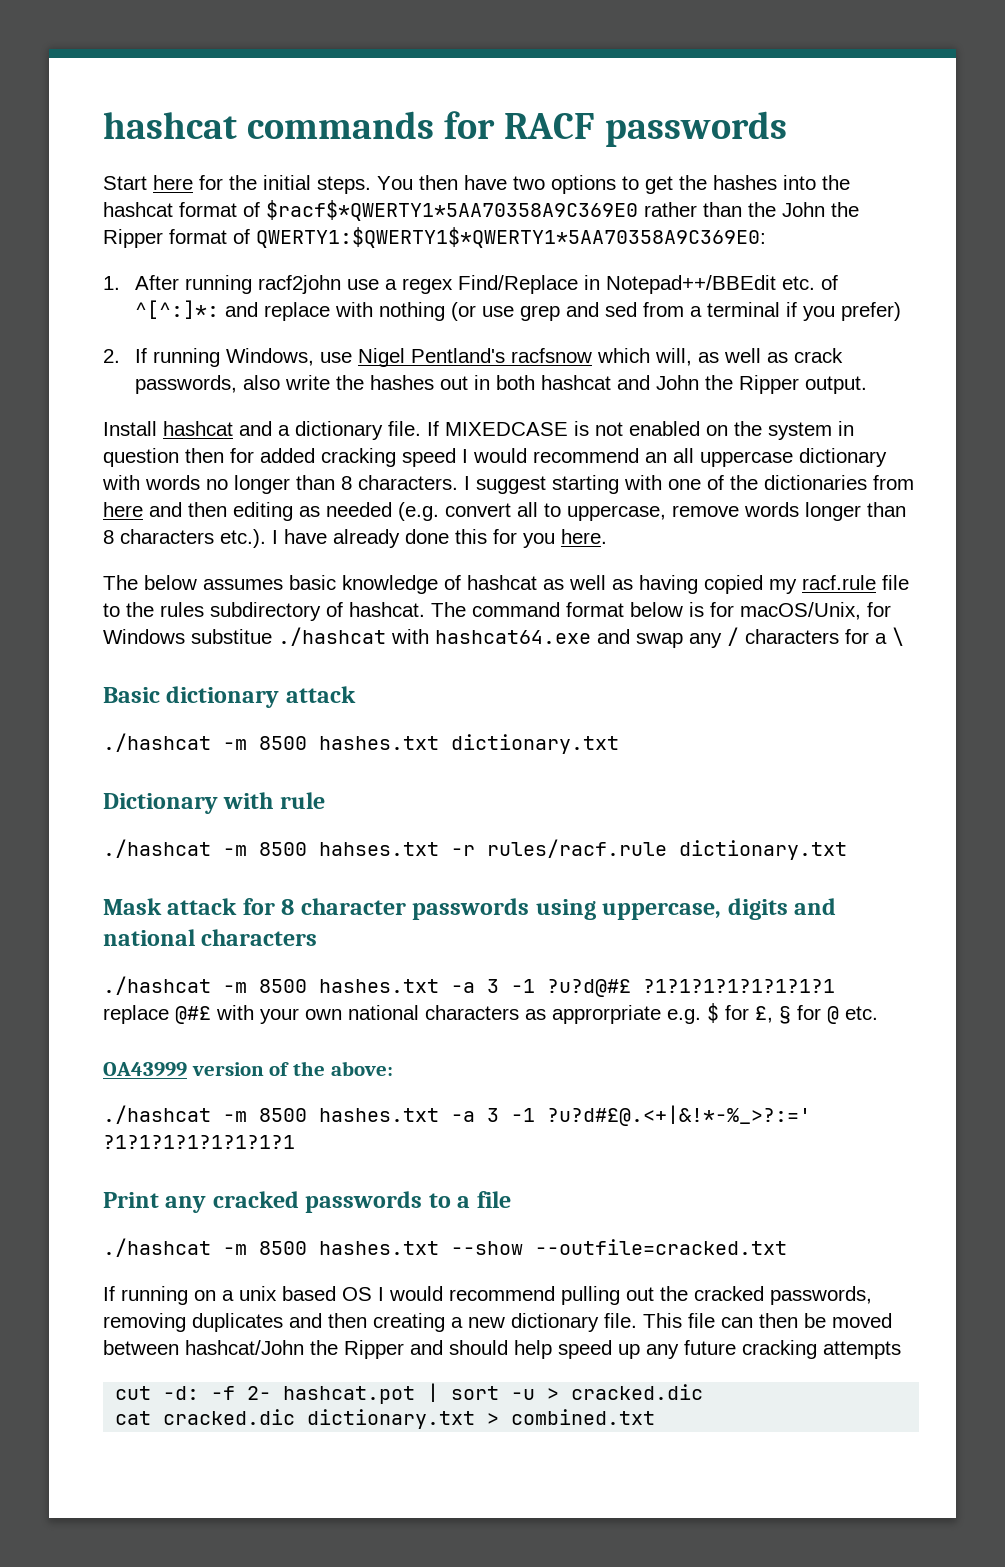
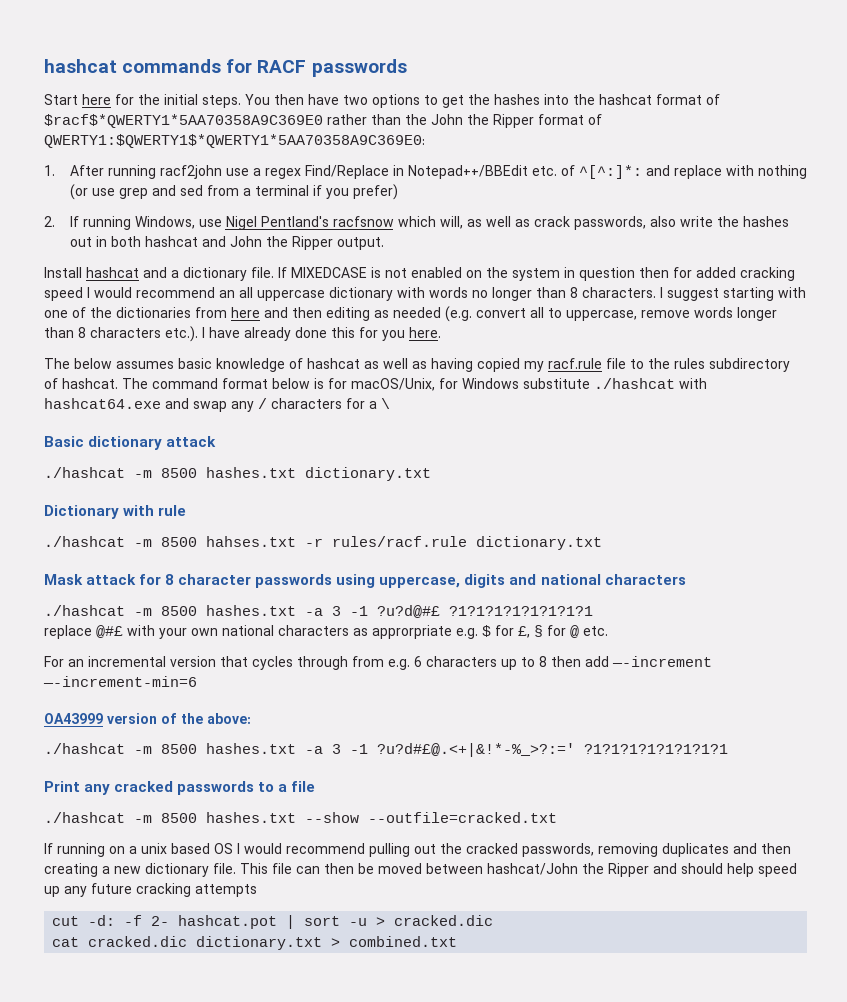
- The command format below is for macOS/Unix, for Windows substitue ./hashcat with hashcat64.exe and swap any / characters for a \
+ The command format below is for macOS/Unix, for Windows substitute ./hashcat with hashcat64.exe and swap any / characters for a \
+ For an incremental version that cycles through from e.g. 6 characters up to 8 then add —-increment —-increment-min=6

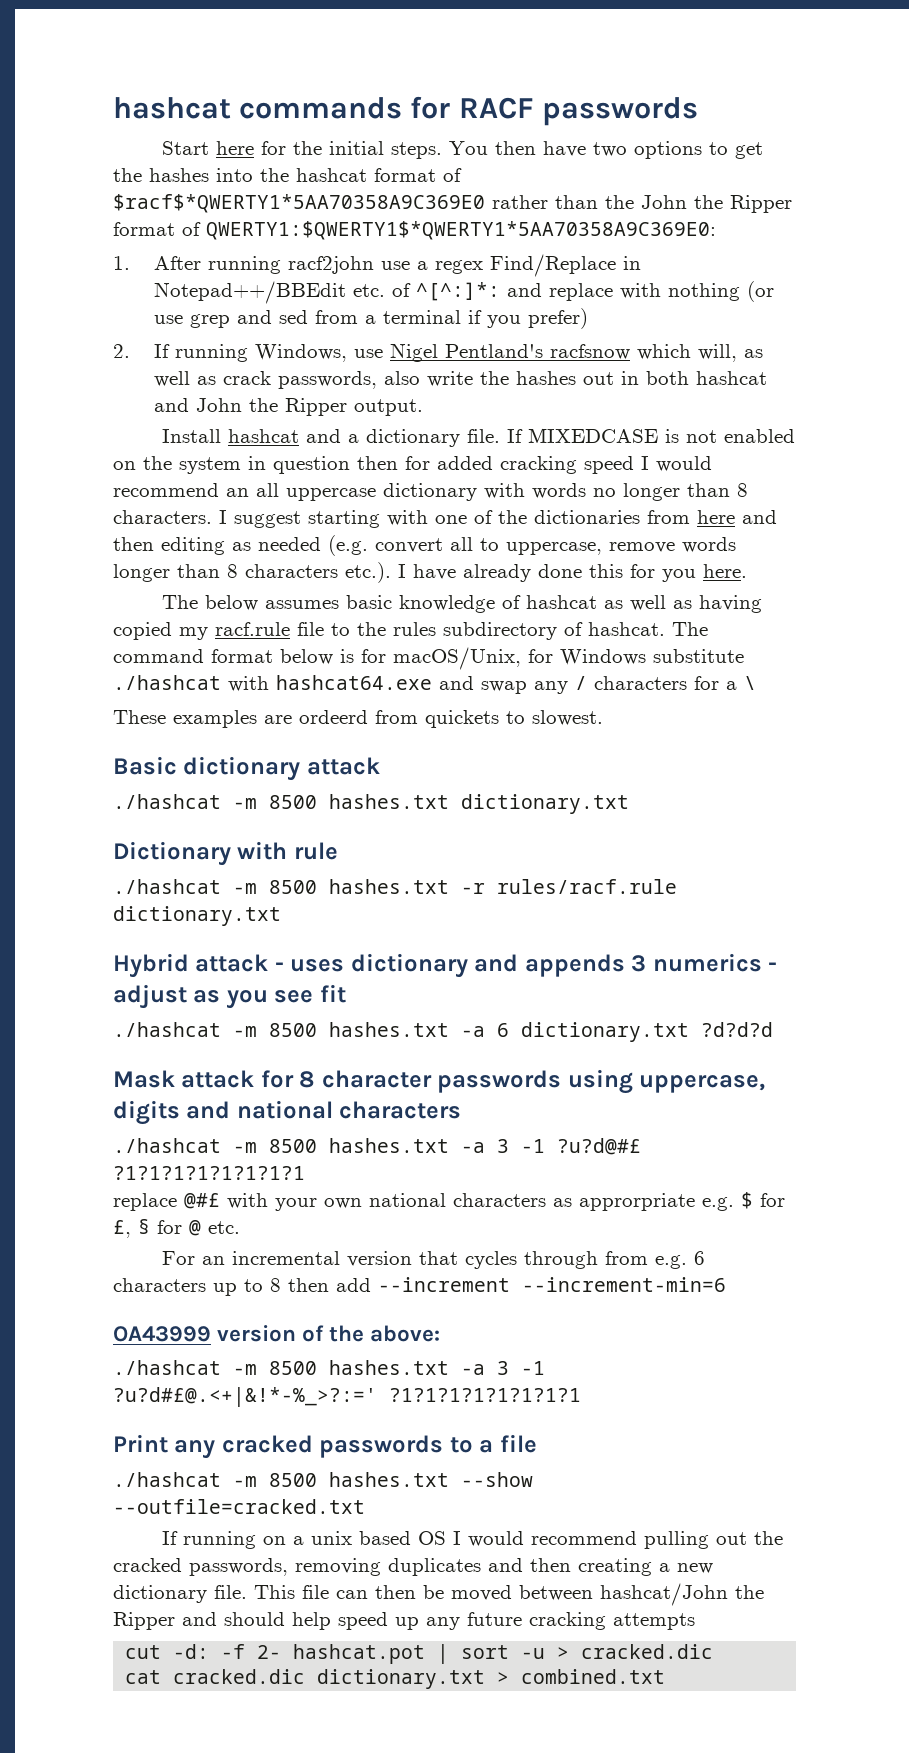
+ These examples are ordeerd from quickets to slowest.
- ./hashcat -m 8500 hahses.txt -r rules/racf.rule dictionary.txt
+ ./hashcat -m 8500 hashes.txt -r rules/racf.rule dictionary.txt
+ Hybrid attack - uses dictionary and appends 3 numerics - adjust as you see fit
+ ./hashcat -m 8500 hashes.txt -a 6 dictionary.txt ?d?d?d
- For an incremental version that cycles through from e.g. 6 characters up to 8 then add —-increment —-increment-min=6
+ For an incremental version that cycles through from e.g. 6 characters up to 8 then add --increment --increment-min=6

